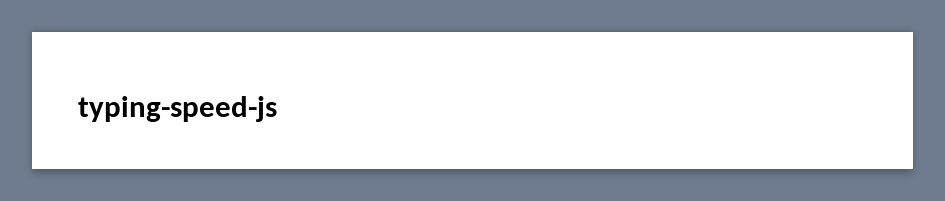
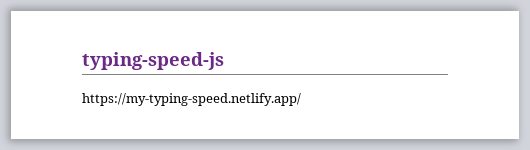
+ https://my-typing-speed.netlify.app/

